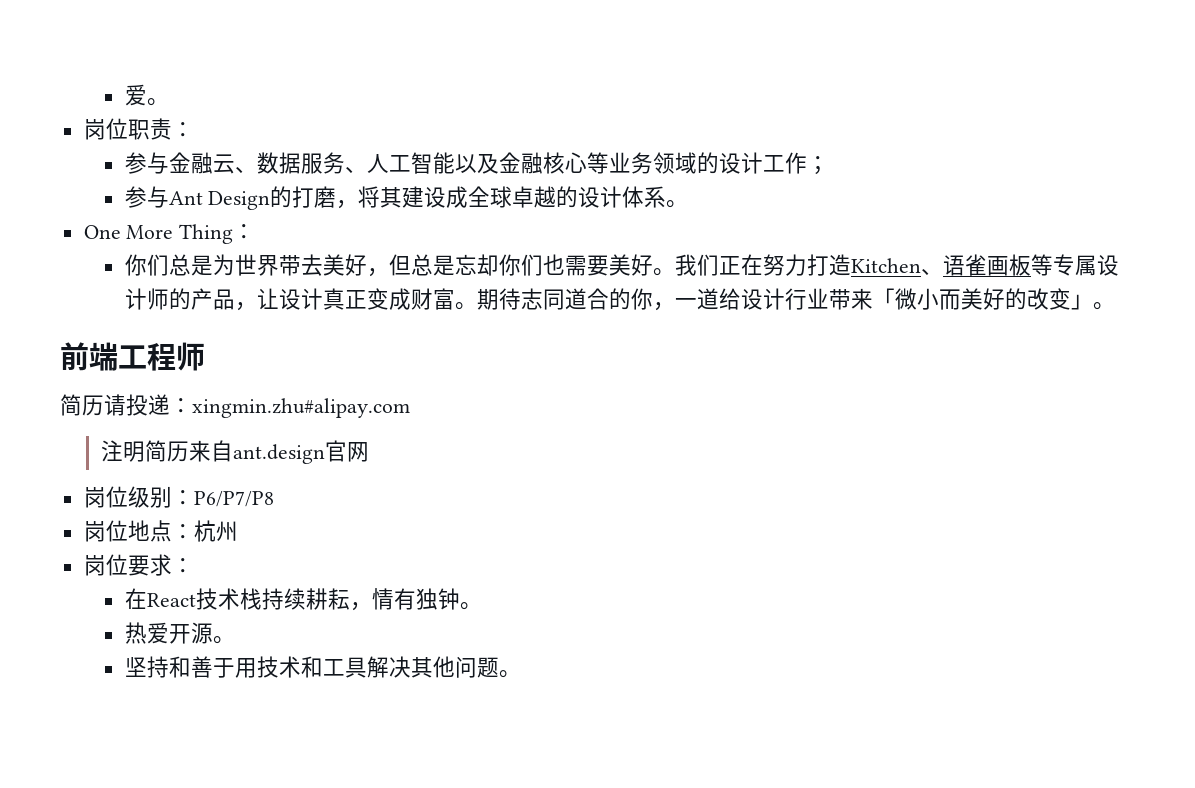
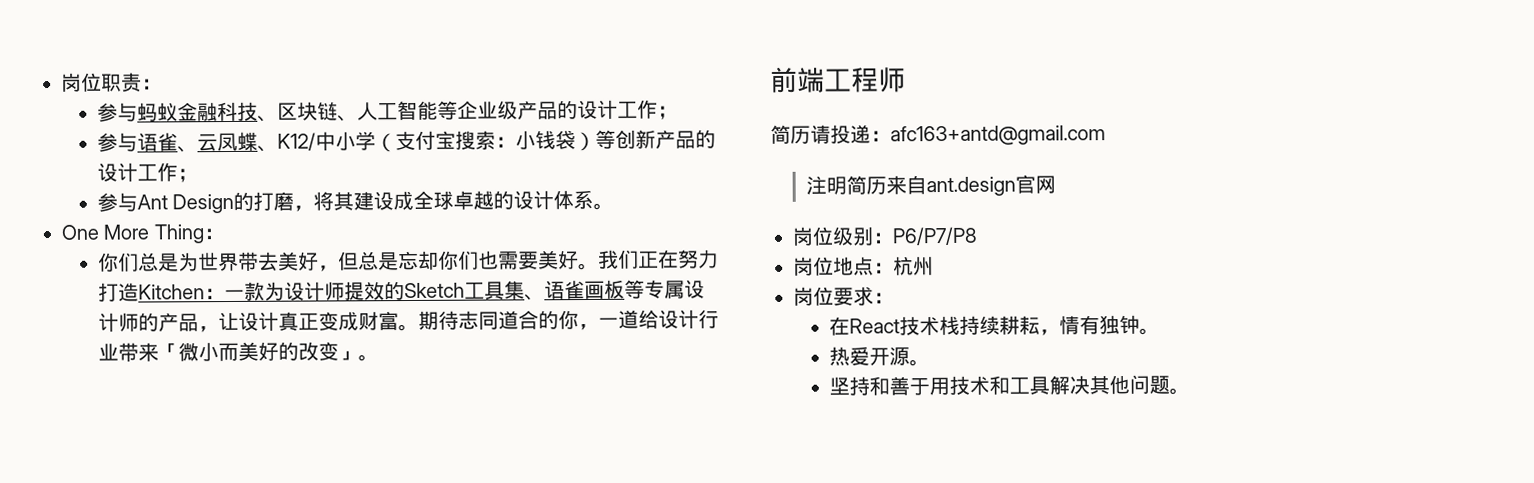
- 爱。
- 参与金融云、数据服务、人工智能以及金融核心等业务领域的设计工作；
+ 参与蚂蚁金融科技、区块链、人工智能等企业级产品的设计工作；
+ 参与语雀、云凤蝶、K12/中小学（支付宝搜索：小钱袋）等创新产品的设计工作；
- 我们正在努力打造Kitchen、语雀画板等专属设计师的产品，让设计真正变成财富。
+ 我们正在努力打造Kitchen：一款为设计师提效的Sketch工具集、语雀画板等专属设计师的产品，让设计真正变成财富。
- 简历请投递：xingmin.zhu#alipay.com
+ 简历请投递：afc163+antd@gmail.com

